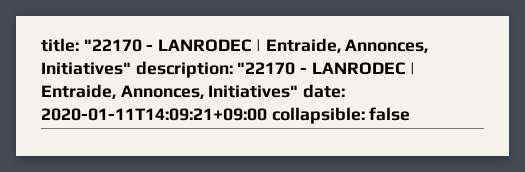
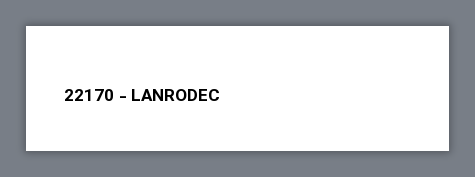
- title: "22170 - LANRODEC | Entraide, Annonces, Initiatives" description: "22170 - LANRODEC | Entraide, Annonces, Initiatives" date: 2020-01-11T14:09:21+09:00 collapsible: false
+ 22170 - LANRODEC

